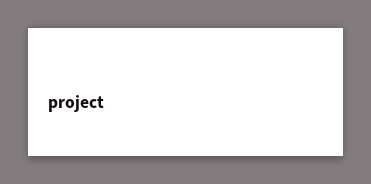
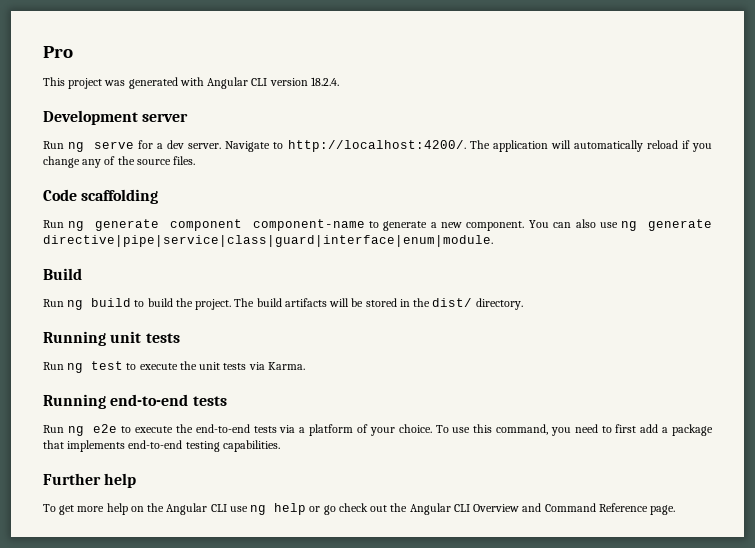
- project
+ Pro
+ This project was generated with Angular CLI version 18.2.4.
+ Development server
+ Run ng serve for a dev server. Navigate to http://localhost:4200/. The application will automatically reload if you change any of the source files.
+ Code scaffolding
+ Run ng generate component component-name to generate a new component. You can also use ng generate directive|pipe|service|class|guard|interface|enum|module.
+ Build
+ Run ng build to build the project. The build artifacts will be stored in the dist/ directory.
+ Running unit tests
+ Run ng test to execute the unit tests via Karma.
+ Running end-to-end tests
+ Run ng e2e to execute the end-to-end tests via a platform of your choice. To use this command, you need to first add a package that implements end-to-end testing capabilities.
+ Further help
+ To get more help on the Angular CLI use ng help or go check out the Angular CLI Overview and Command Reference page.

